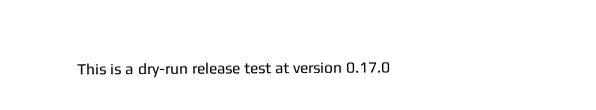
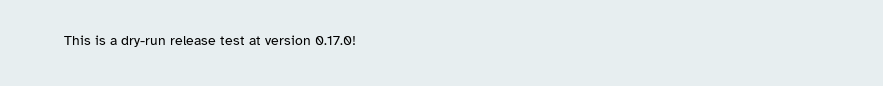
- This is a dry-run release test at version 0.17.0
+ This is a dry-run release test at version 0.17.0!

